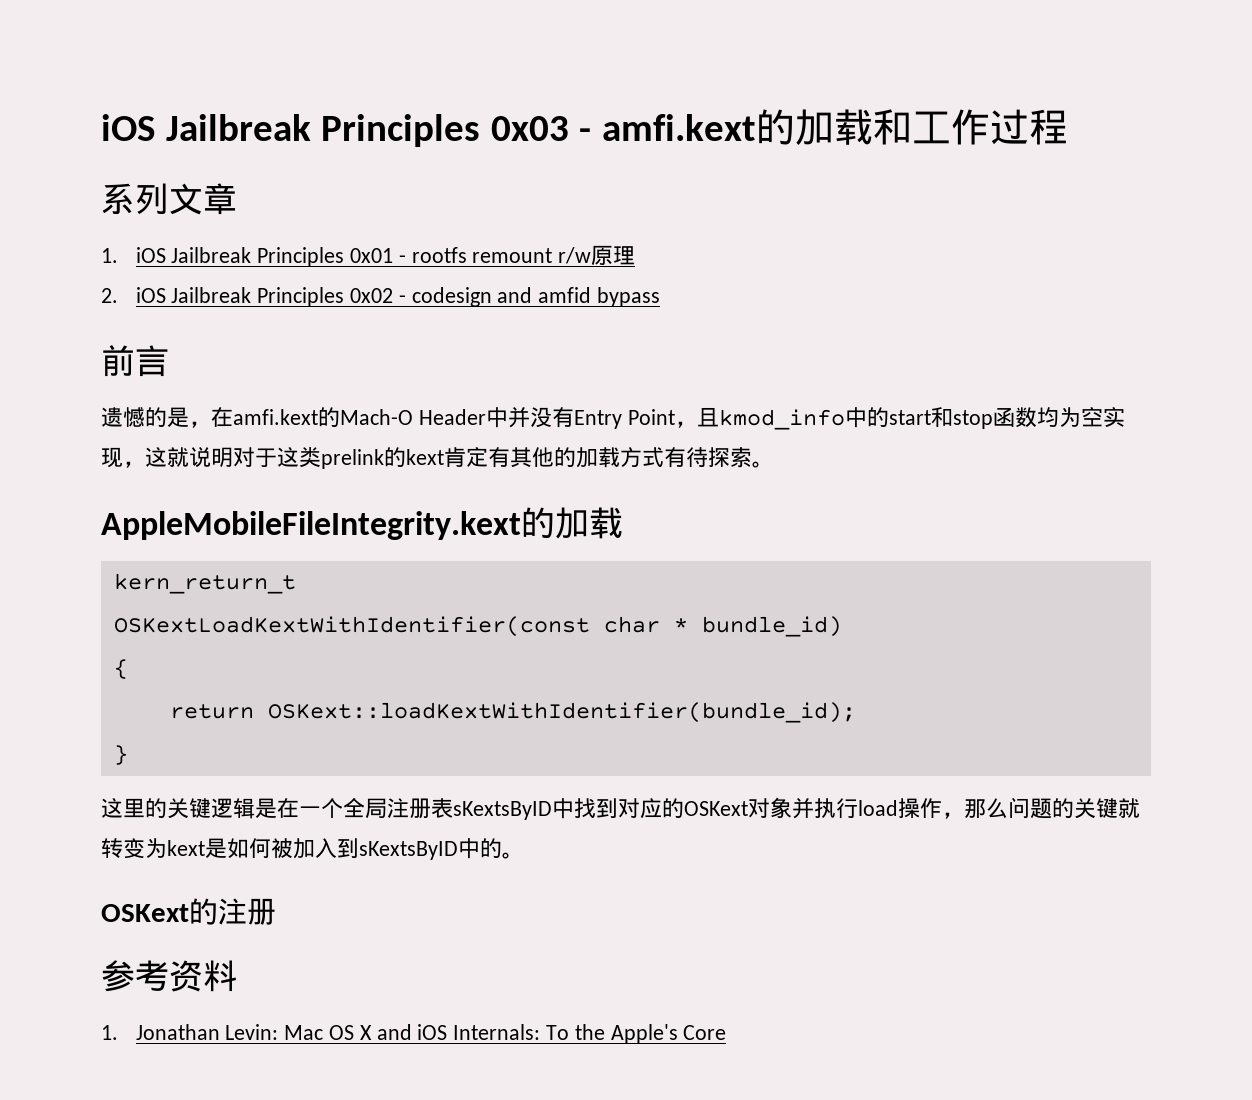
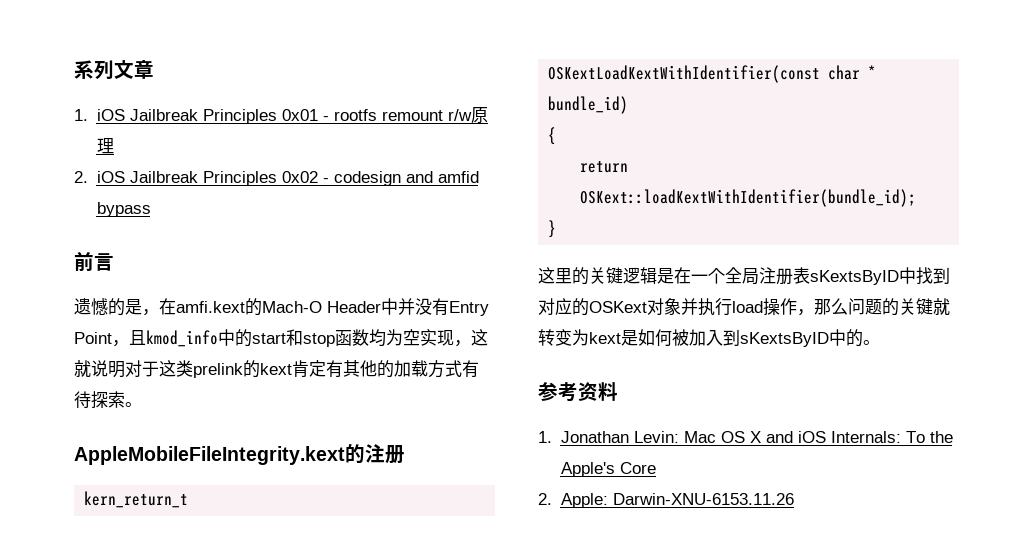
- iOS Jailbreak Principles 0x03 - amfi.kext的加载和工作过程
- AppleMobileFileIntegrity.kext的加载
+ AppleMobileFileIntegrity.kext的注册
- OSKext的注册
+ 2. Apple: Darwin-XNU-6153.11.26

